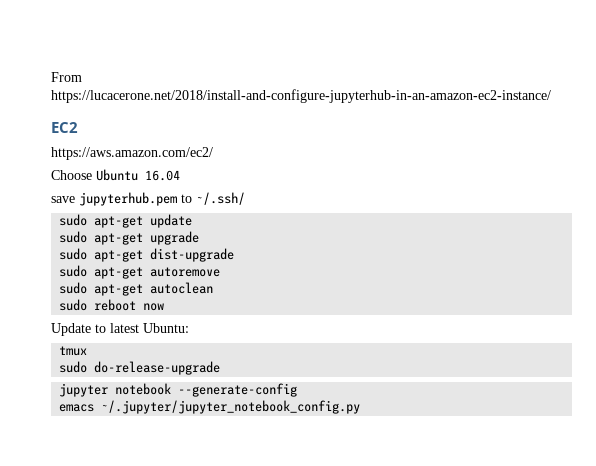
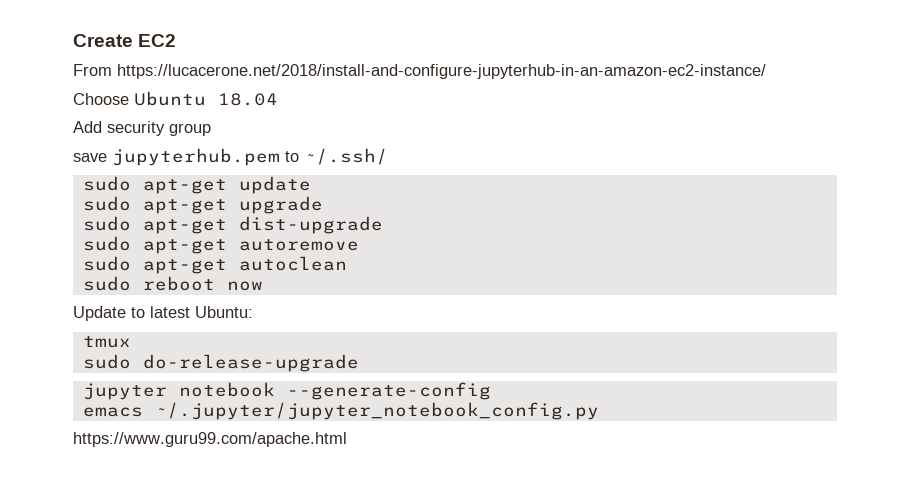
+ Create EC2
- EC2
- https://aws.amazon.com/ec2/
- Choose Ubuntu 16.04
+ Choose Ubuntu 18.04
+ Add security group
+ https://www.guru99.com/apache.html

